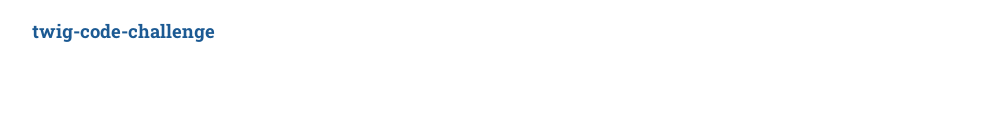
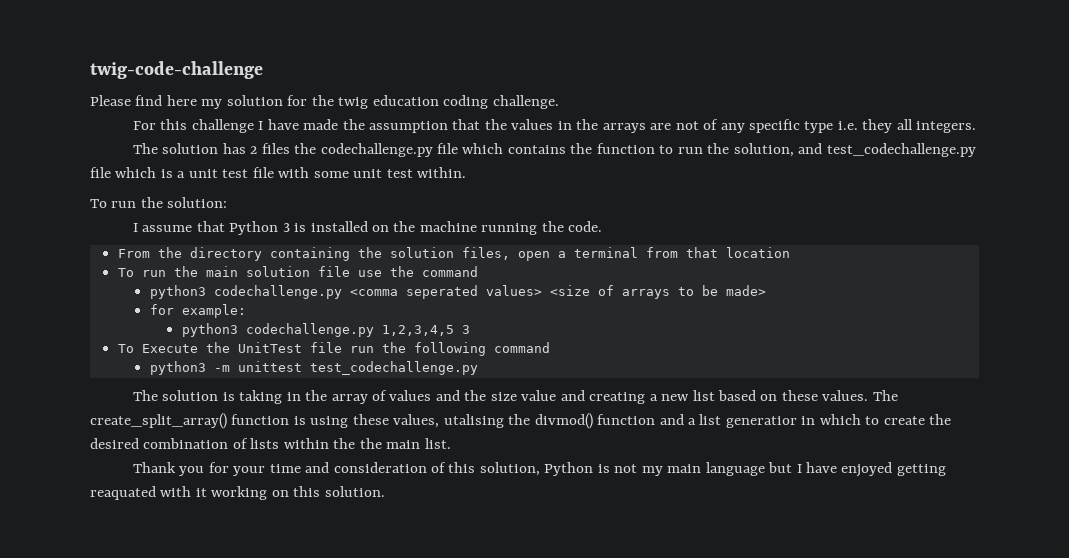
+ Please find here my solution for the twig education coding challenge.
+ For this challenge I have made the assumption that the values in the arrays are not of any specific type i.e. they all integers.
+ The solution has 2 files the codechallenge.py file which contains the function to run the solution, and test_codechallenge.py file which is a unit test file with some unit test within.
+ To run the solution:
+ I assume that Python 3 is installed on the machine running the code.
+ From the directory containing the solution files, open a terminal from that location
+ To run the main solution file use the command
+ python3 codechallenge.py <comma seperated values> <size of arrays to be made>
+ for example:
+ python3 codechallenge.py 1,2,3,4,5 3
+ To Execute the UnitTest file run the following command
+ python3 -m unittest test_codechallenge.py
+ The solution is taking in the array of values and the size value and creating a new list based on these values. The create_split_array() function is using these values, utalising the divmod() function and a list generatior in which to create the desired combination of lists within the the main list.
+ Thank you for your time and consideration of this solution, Python is not my main language but I have enjoyed getting reaquated with it working on this solution.

